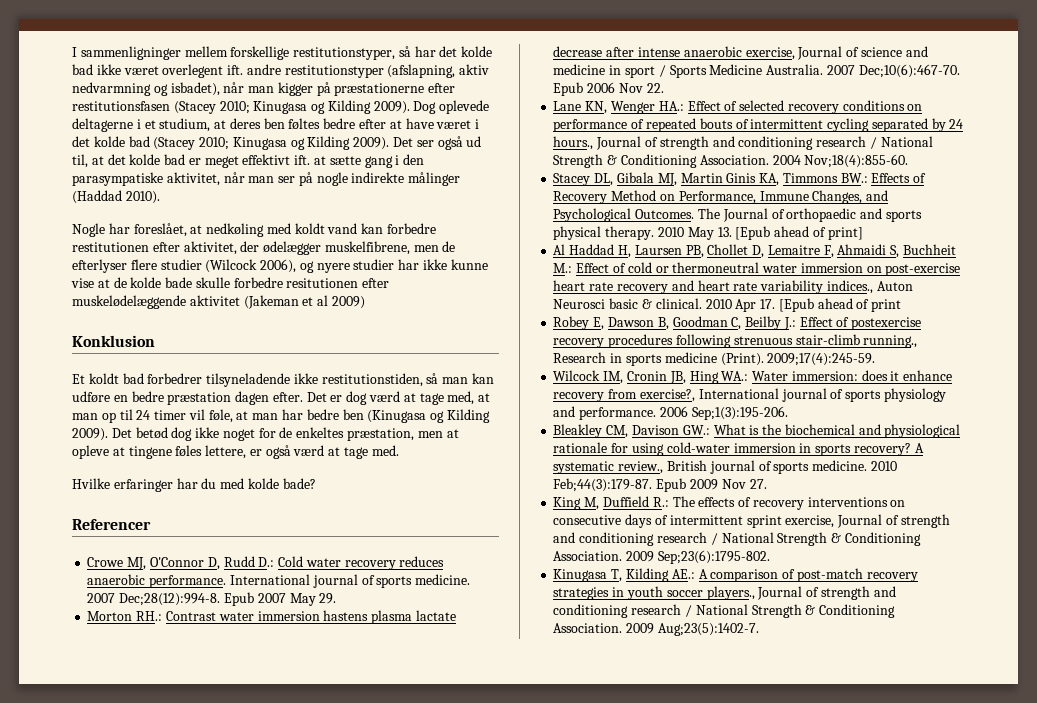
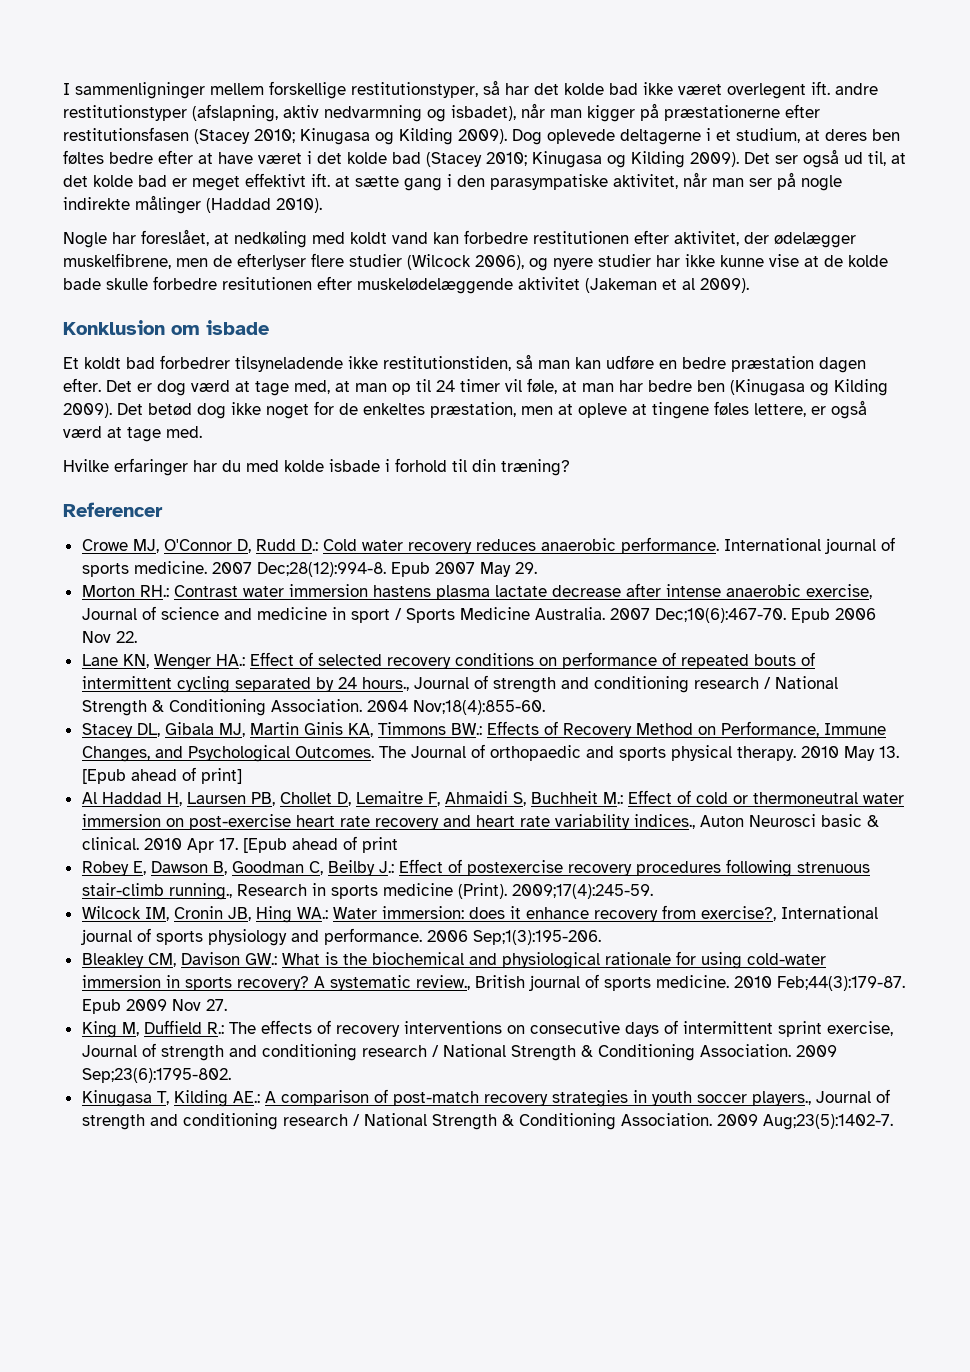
- Nogle har foreslået, at nedkøling med koldt vand kan forbedre restitutionen efter aktivitet, der ødelægger muskelfibrene, men de efterlyser flere studier (Wilcock 2006), og nyere studier har ikke kunne vise at de kolde bade skulle forbedre resitutionen efter muskelødelæggende aktivitet (Jakeman et al 2009)
+ Nogle har foreslået, at nedkøling med koldt vand kan forbedre restitutionen efter aktivitet, der ødelægger muskelfibrene, men de efterlyser flere studier (Wilcock 2006), og nyere studier har ikke kunne vise at de kolde bade skulle forbedre resitutionen efter muskelødelæggende aktivitet (Jakeman et al 2009).
- Konklusion
+ Konklusion om isbade
- Hvilke erfaringer har du med kolde bade?
+ Hvilke erfaringer har du med kolde isbade i forhold til din træning?

